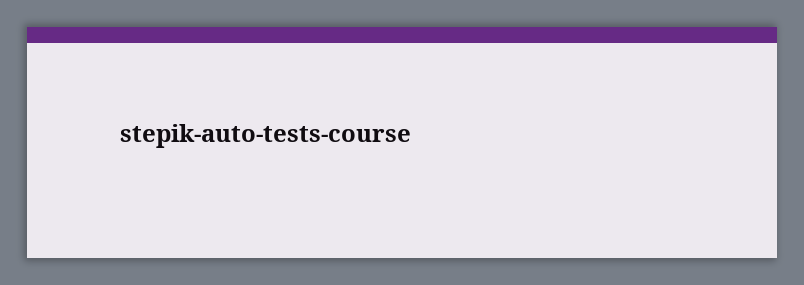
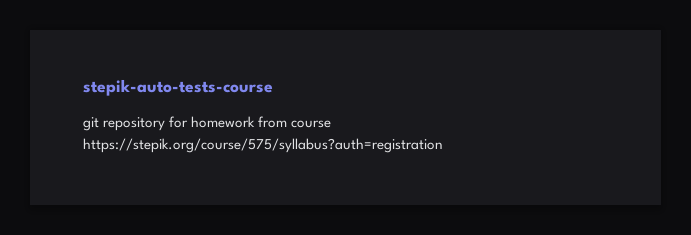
+ git repository for homework from course https://stepik.org/course/575/syllabus?auth=registration

